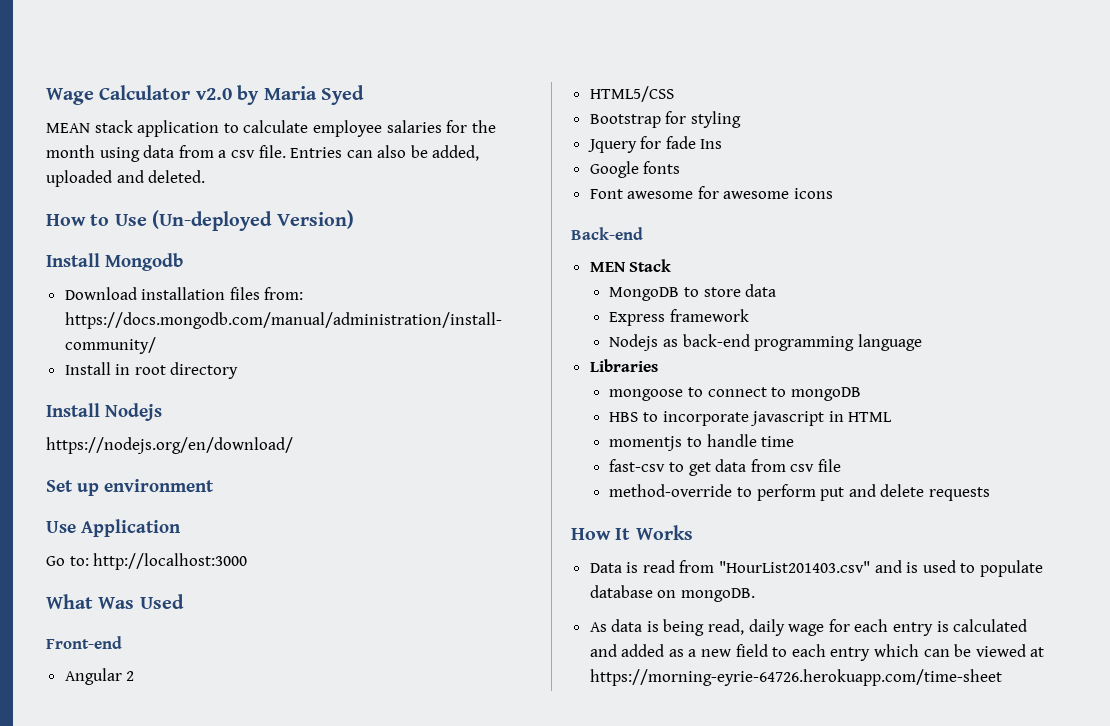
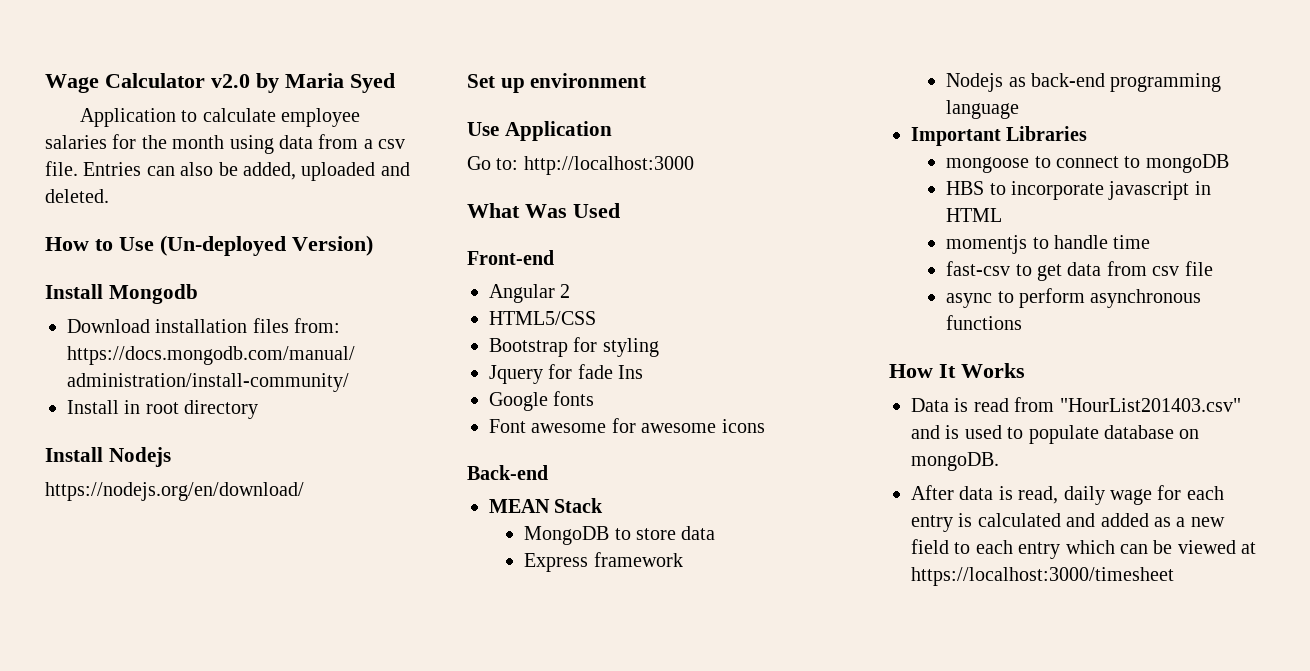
- MEAN stack application to calculate employee salaries for the month using data from a csv file.
+ Application to calculate employee salaries for the month using data from a csv file.
- MEN Stack
+ MEAN Stack
- Libraries
+ Important Libraries
- method-override to perform put and delete requests
+ async to perform asynchronous functions
- As data is being read, daily wage for each entry is calculated and added as a new field to each entry which can be viewed at https://morning-eyrie-64726.herokuapp.com/time-sheet
+ After data is read, daily wage for each entry is calculated and added as a new field to each entry which can be viewed at https://localhost:3000/timesheet

